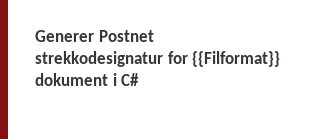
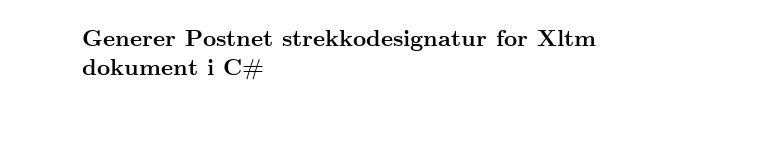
- Generer Postnet strekkodesignatur for {{Filformat}} dokument i C#
+ Generer Postnet strekkodesignatur for Xltm dokument i C#

